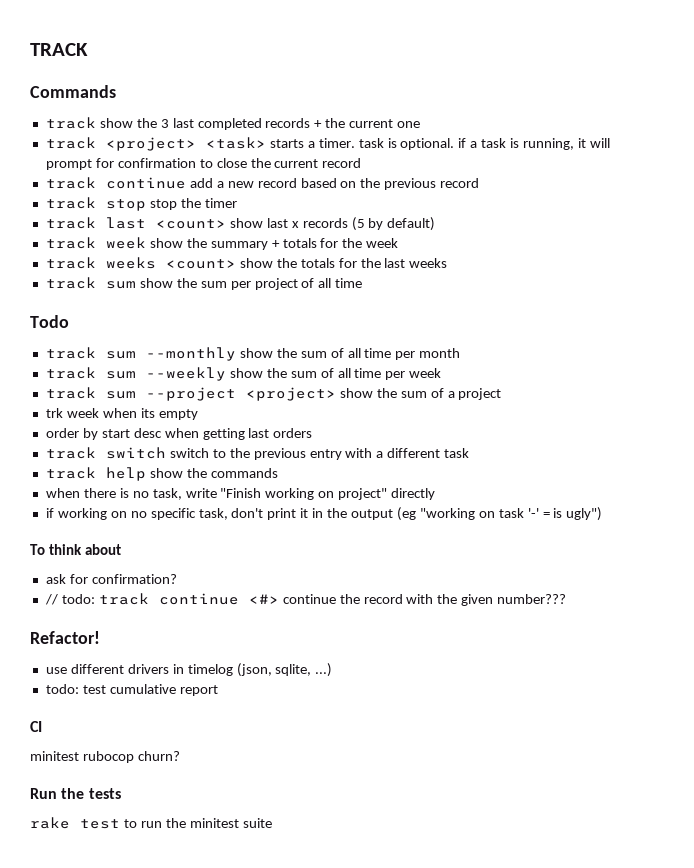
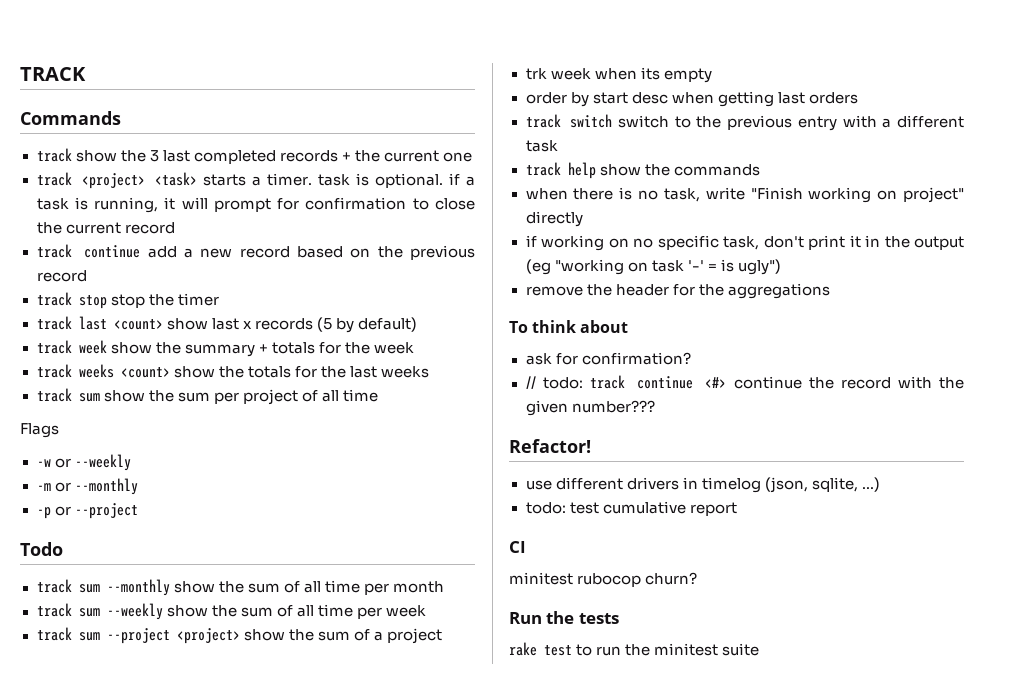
+ Flags
+ -w or --weekly
+ -m or --monthly
+ -p or --project
+ remove the header for the aggregations

